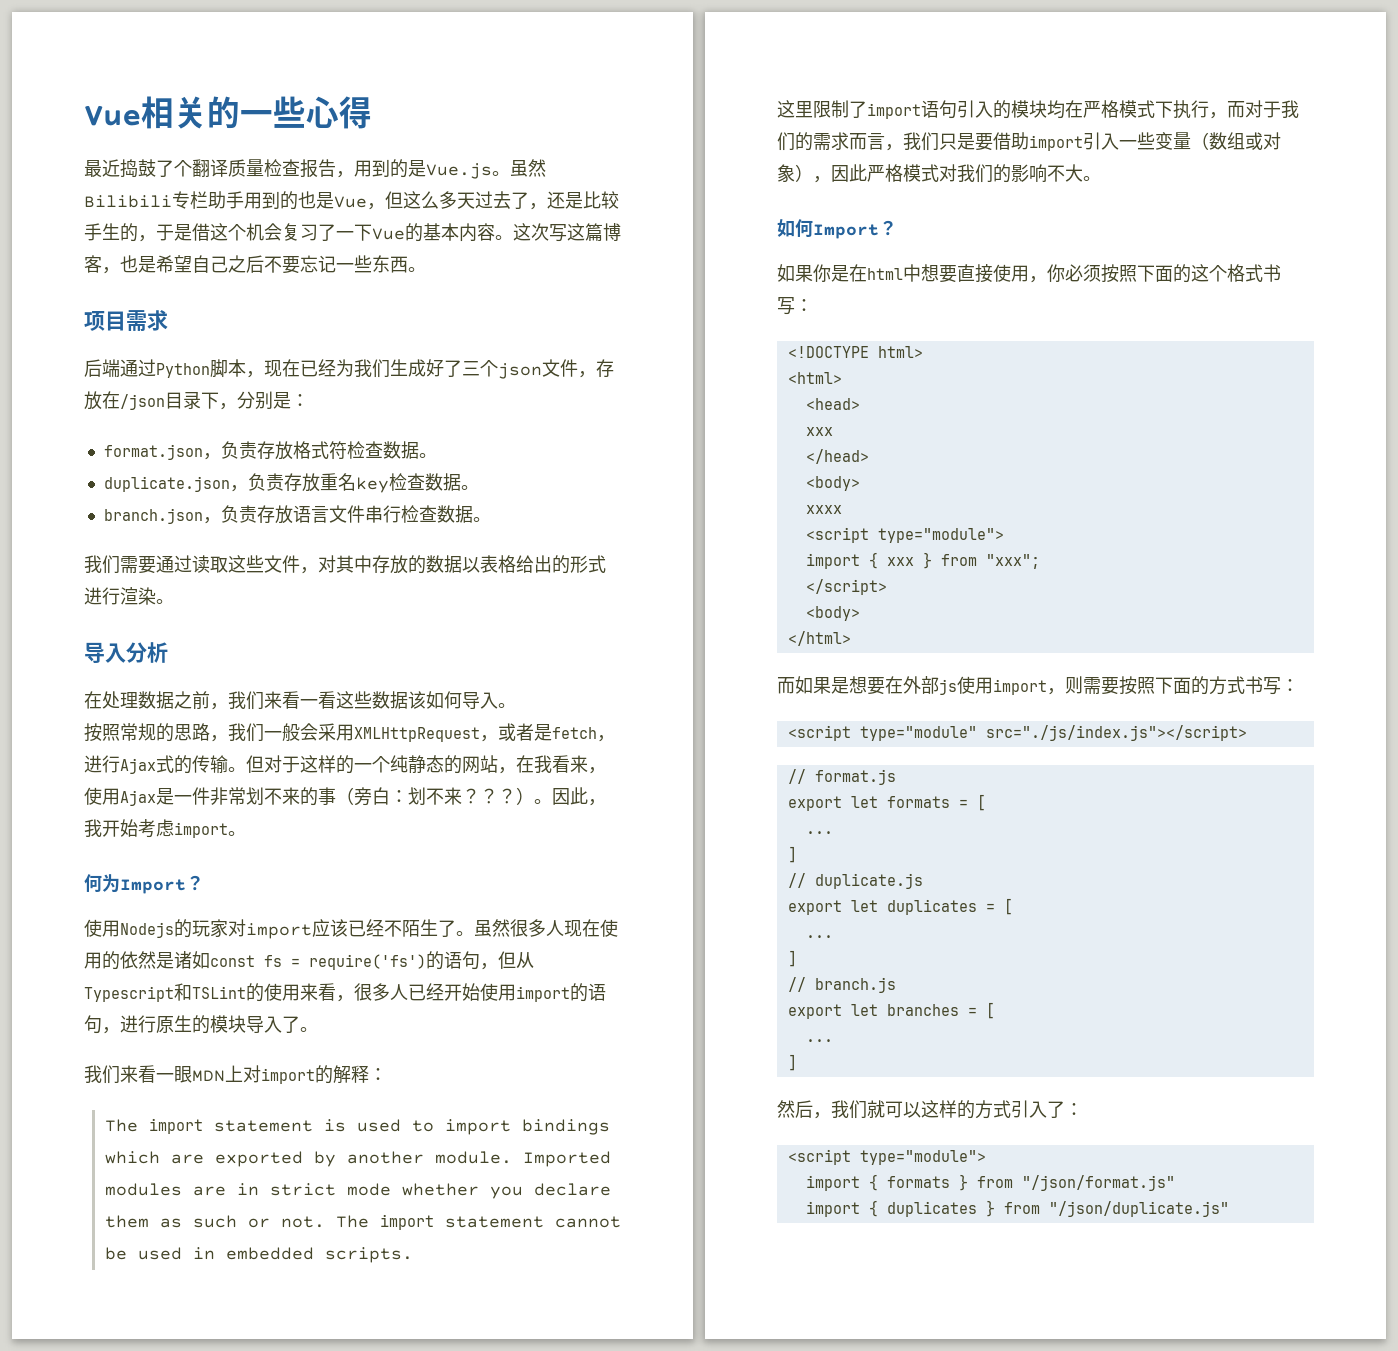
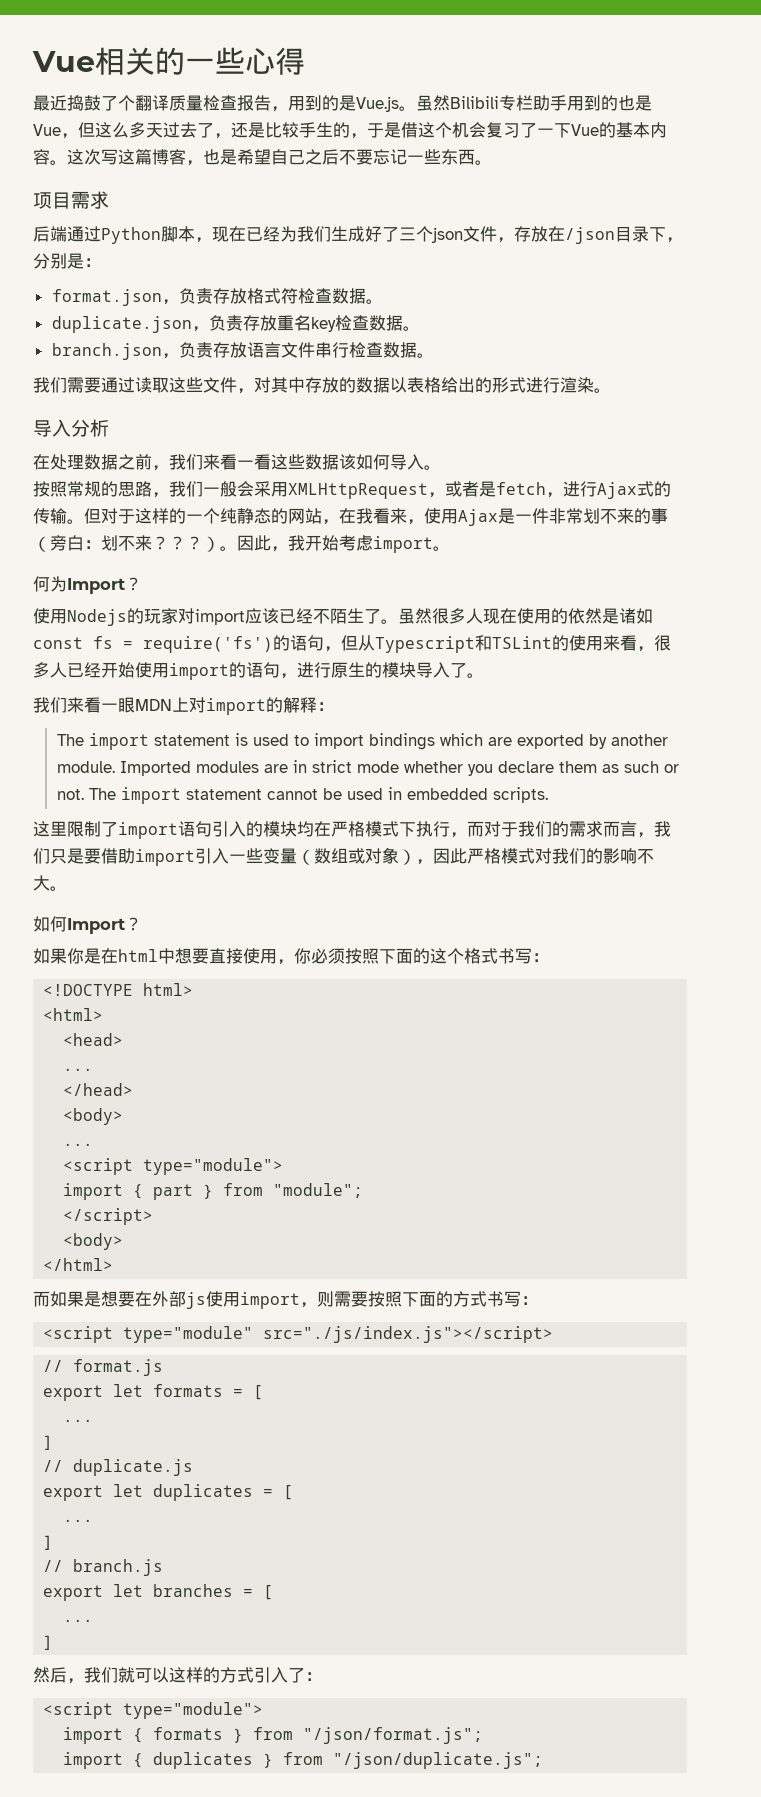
  <head>
- xxx
+ ...
  </head>
  <body>
- xxxx
+ ...
  <script type="module">
- import { xxx } from "xxx";
+ import { part } from "module";
- import { formats } from "/json/format.js"
+ import { formats } from "/json/format.js";
- import { duplicates } from "/json/duplicate.js"
+ import { duplicates } from "/json/duplicate.js";

